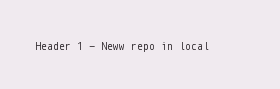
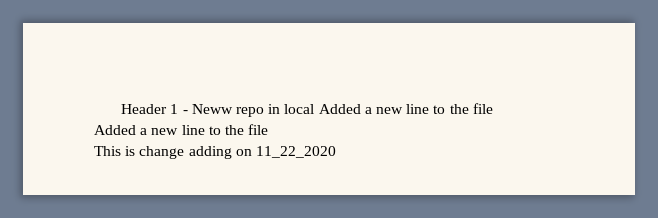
- Header 1 - Neww repo in local
+ Header 1 - Neww repo in local Added a new line to the file
+ Added a new line to the file
+ This is change adding on 11_22_2020

